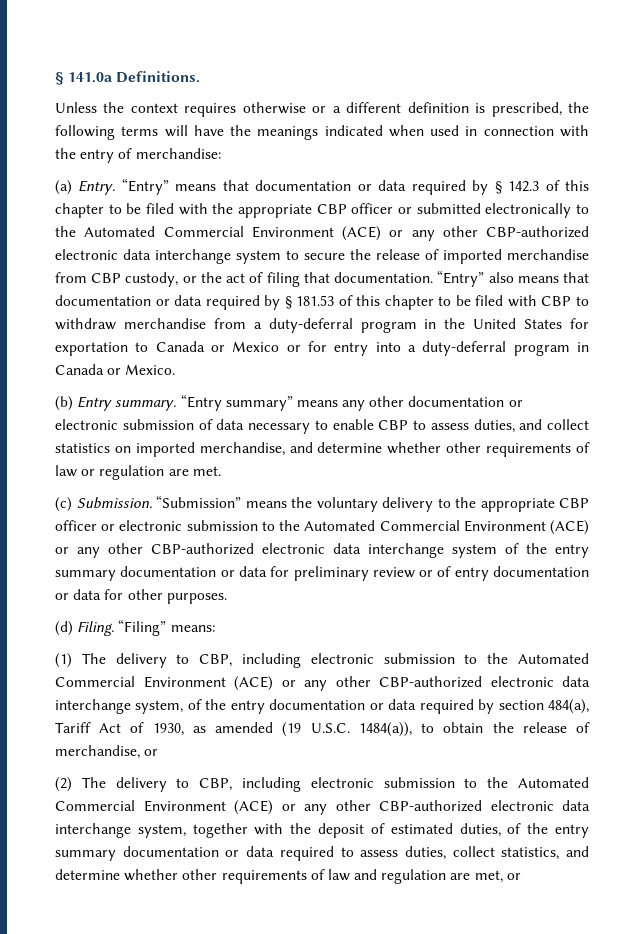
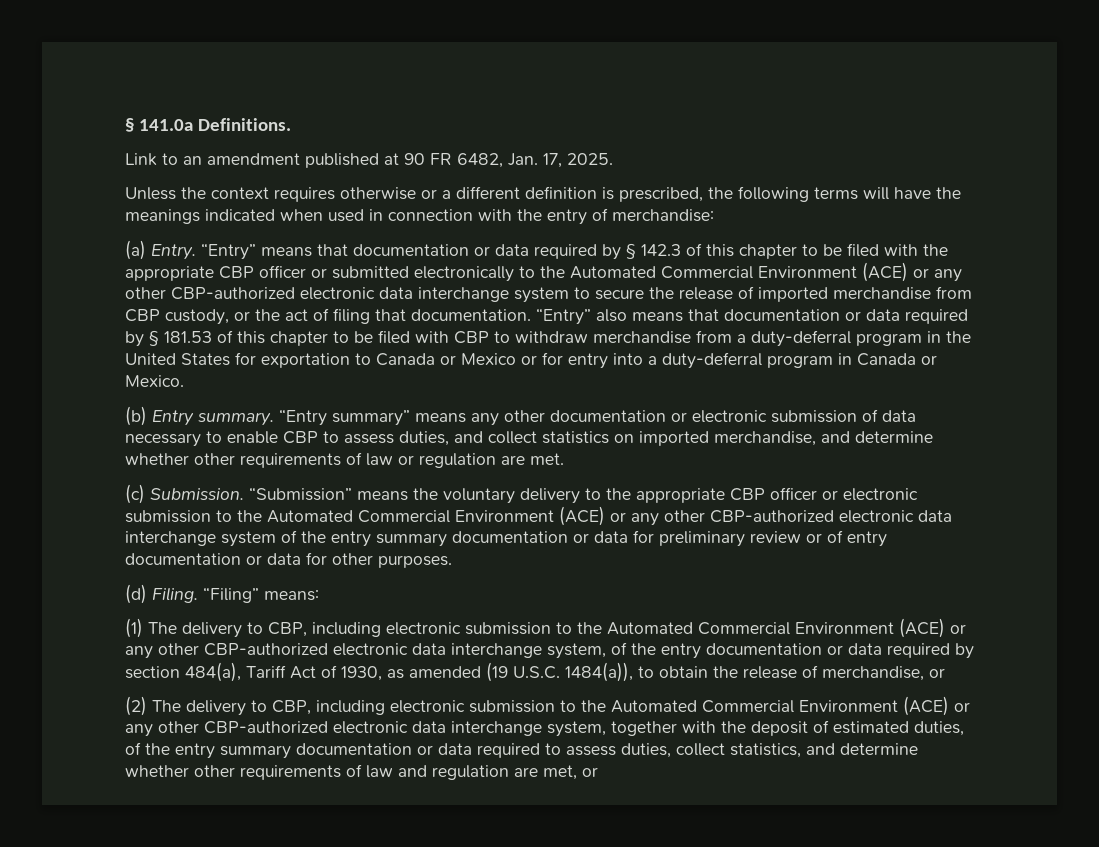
+ Link to an amendment published at 90 FR 6482, Jan. 17, 2025.

